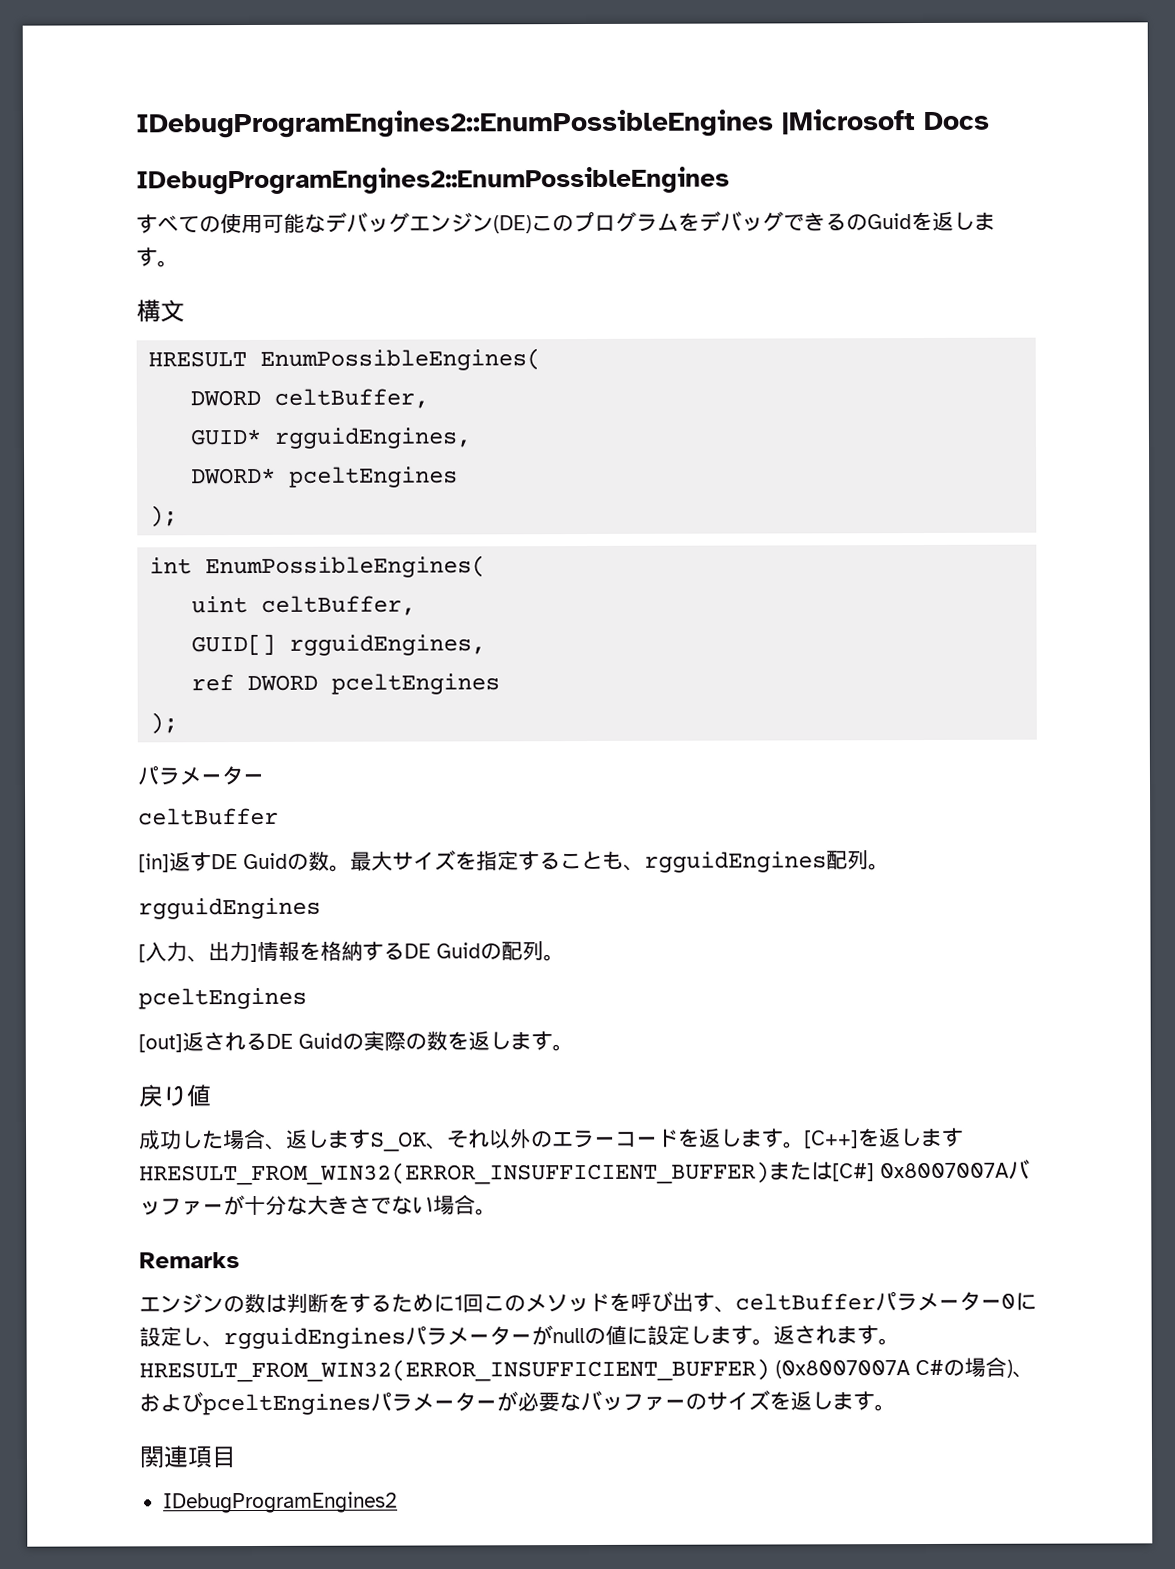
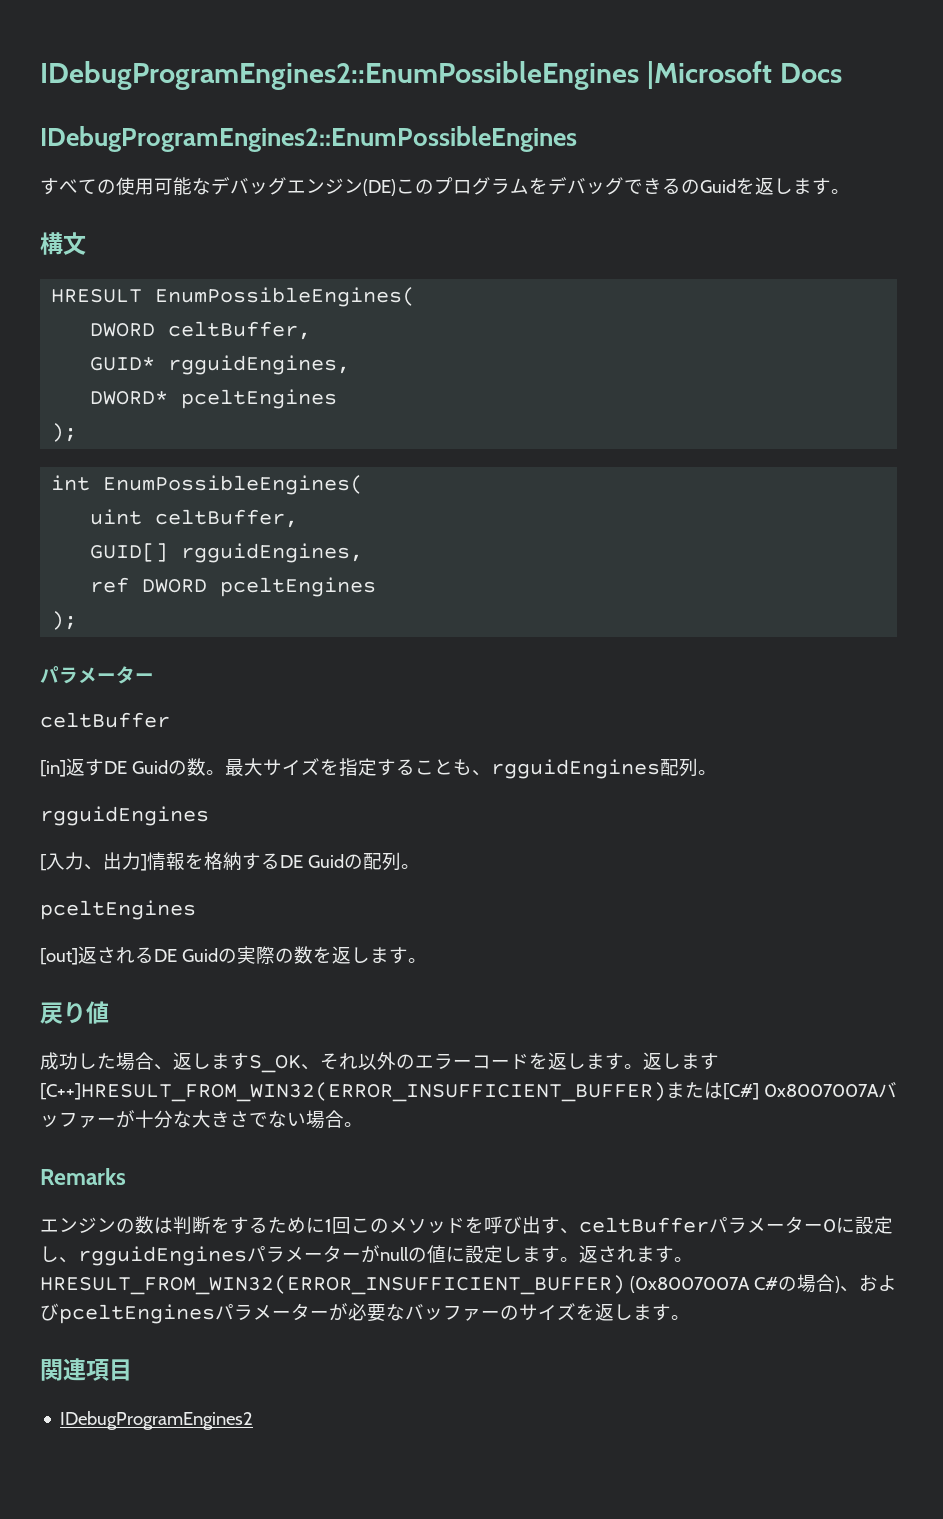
- [C++]を返しますHRESULT_FROM_WIN32(ERROR_INSUFFICIENT_BUFFER)または[C#] 0x8007007Aバッファーが十分な大きさでない場合。
+ 返します[C++]HRESULT_FROM_WIN32(ERROR_INSUFFICIENT_BUFFER)または[C#] 0x8007007Aバッファーが十分な大きさでない場合。

